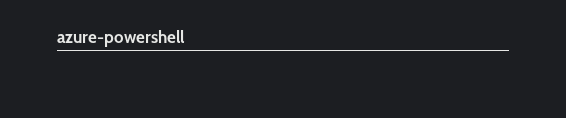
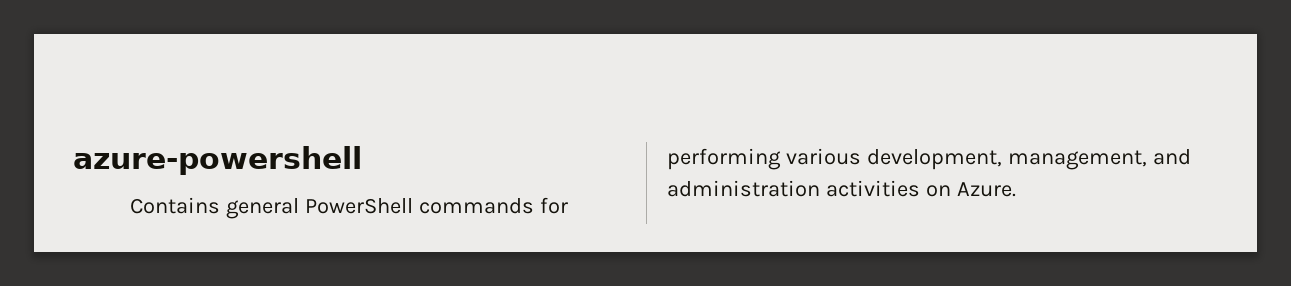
+ Contains general PowerShell commands for performing various development, management, and administration activities on Azure.

